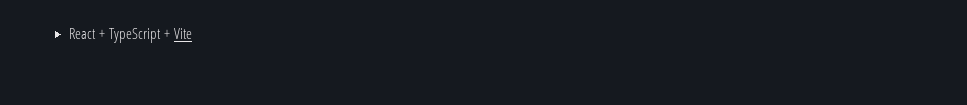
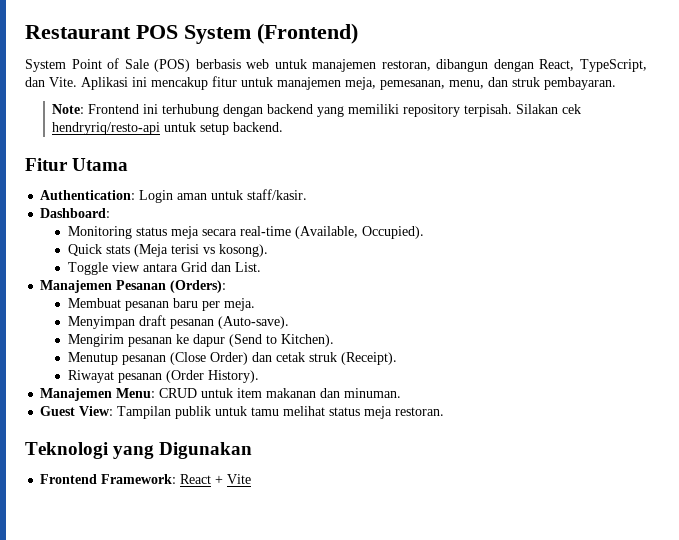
- React + TypeScript + Vite
+ Restaurant POS System (Frontend)
+ System Point of Sale (POS) berbasis web untuk manajemen restoran, dibangun dengan React, TypeScript, dan Vite. Aplikasi ini mencakup fitur untuk manajemen meja, pemesanan, menu, dan struk pembayaran.
+ Note: Frontend ini terhubung dengan backend yang memiliki repository terpisah. Silakan cek hendryriq/resto-api untuk setup backend.
+ Fitur Utama
+ Authentication: Login aman untuk staff/kasir.
+ Dashboard:
+ Monitoring status meja secara real-time (Available, Occupied).
+ Quick stats (Meja terisi vs kosong).
+ Toggle view antara Grid dan List.
+ Manajemen Pesanan (Orders):
+ Membuat pesanan baru per meja.
+ Menyimpan draft pesanan (Auto-save).
+ Mengirim pesanan ke dapur (Send to Kitchen).
+ Menutup pesanan (Close Order) dan cetak struk (Receipt).
+ Riwayat pesanan (Order History).
+ Manajemen Menu: CRUD untuk item makanan dan minuman.
+ Guest View: Tampilan publik untuk tamu melihat status meja restoran.
+ Teknologi yang Digunakan
+ Frontend Framework: React + Vite

